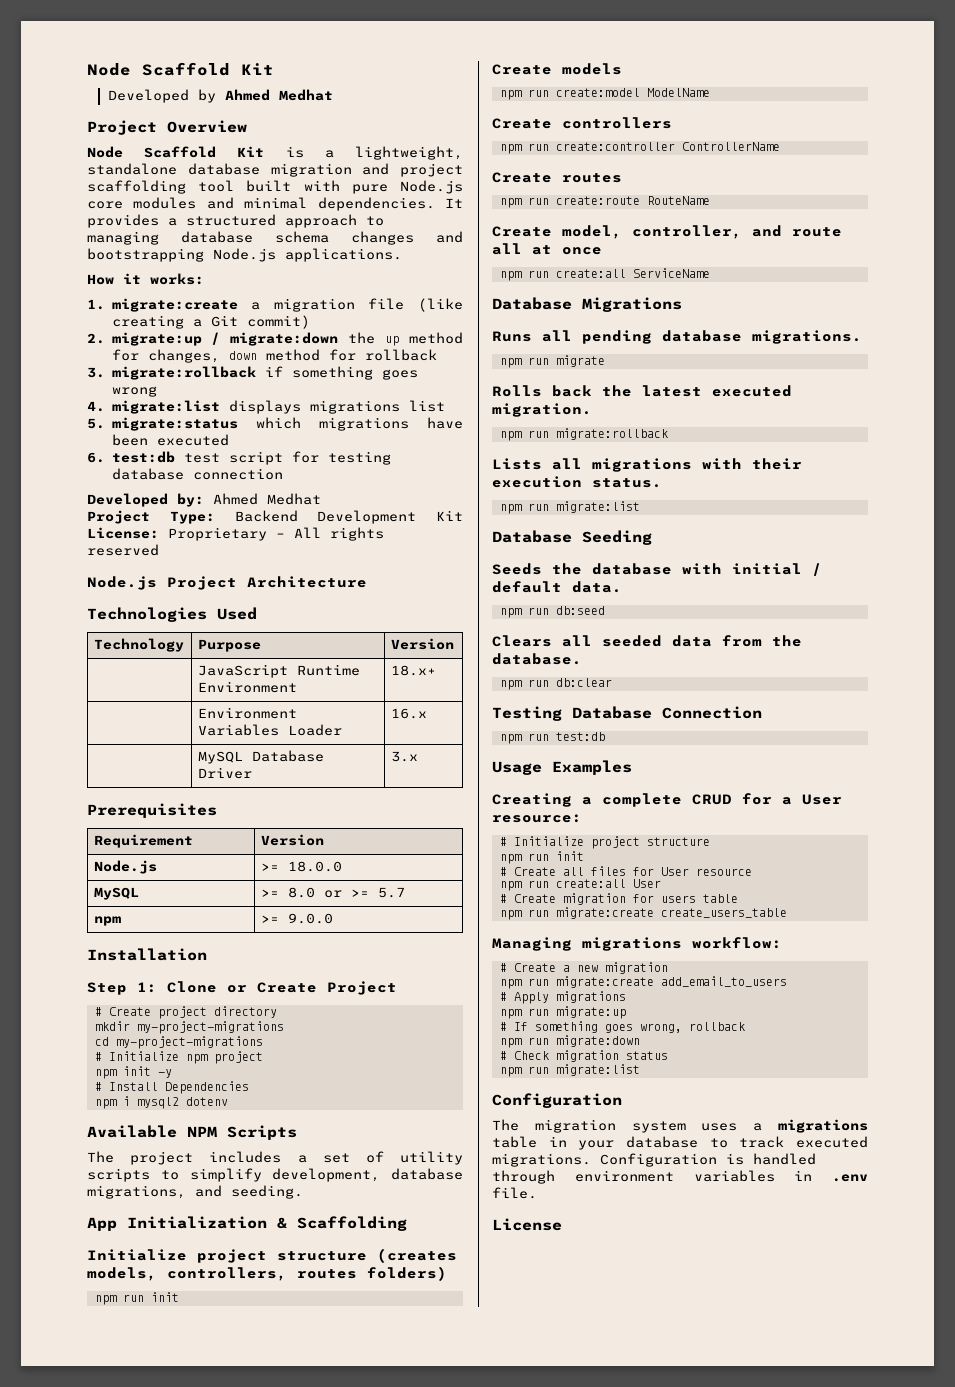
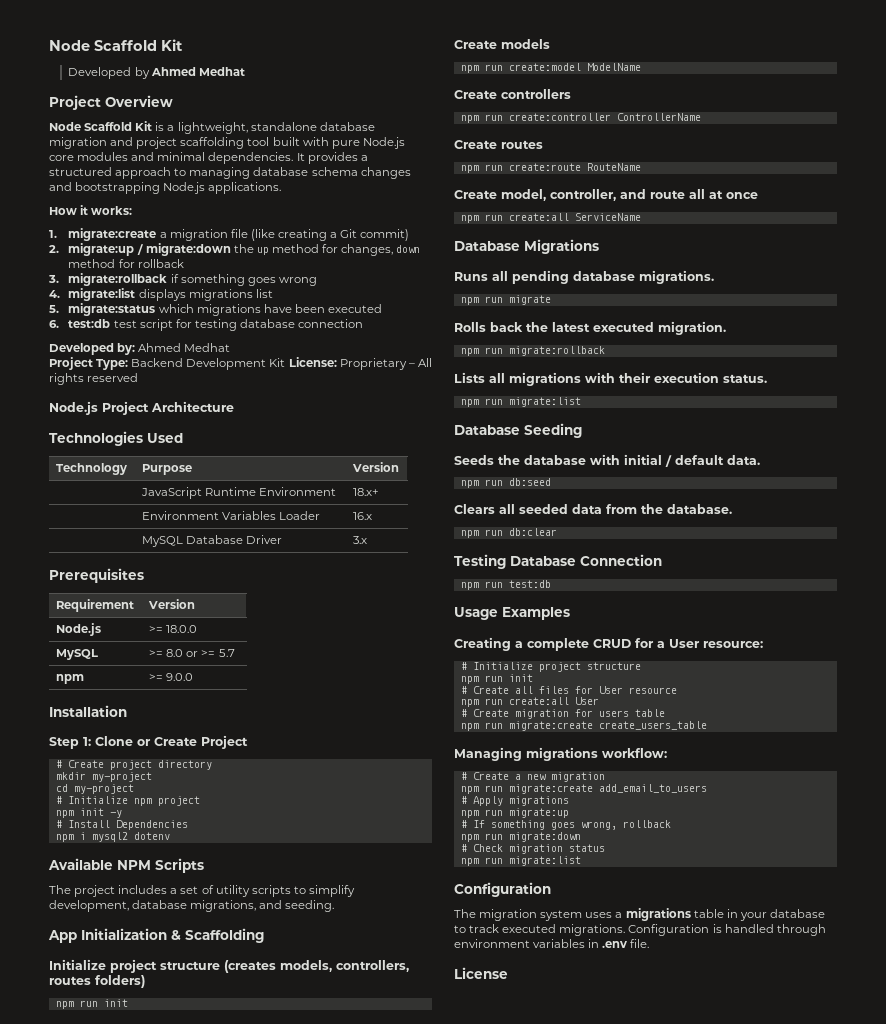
- mkdir my-project-migrations
+ mkdir my-project
- cd my-project-migrations
+ cd my-project

